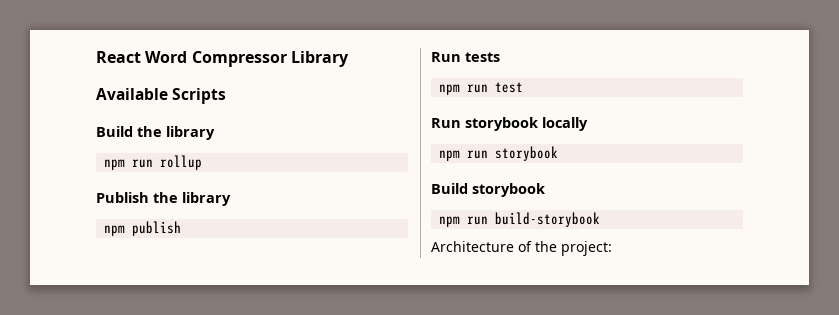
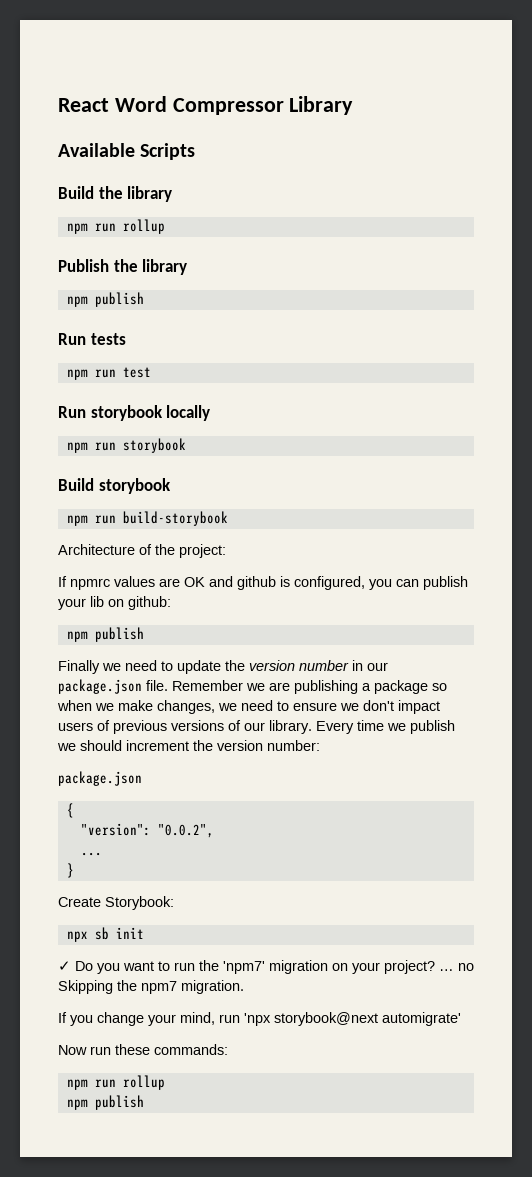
+ If npmrc values are OK and github is configured, you can publish your lib on github:
+ npm publish
+ Finally we need to update the version number in our package.json file. Remember we are publishing a package so when we make changes, we need to ensure we don't impact users of previous versions of our library. Every time we publish we should increment the version number:
+ package.json
+ {
+ "version": "0.0.2",
+ ...
+ }
+ Create Storybook:
+ npx sb init
+ ✓ Do you want to run the 'npm7' migration on your project? … no Skipping the npm7 migration.
+ If you change your mind, run 'npx storybook@next automigrate'
+ Now run these commands:
+ npm run rollup
+ npm publish

